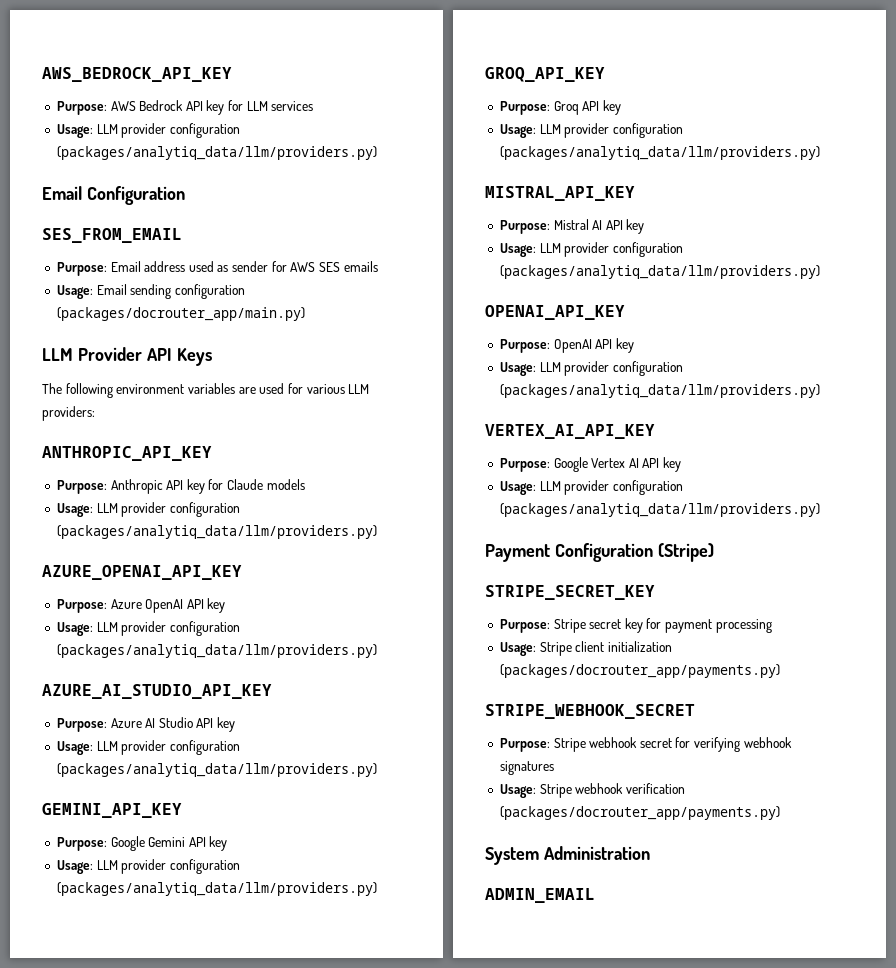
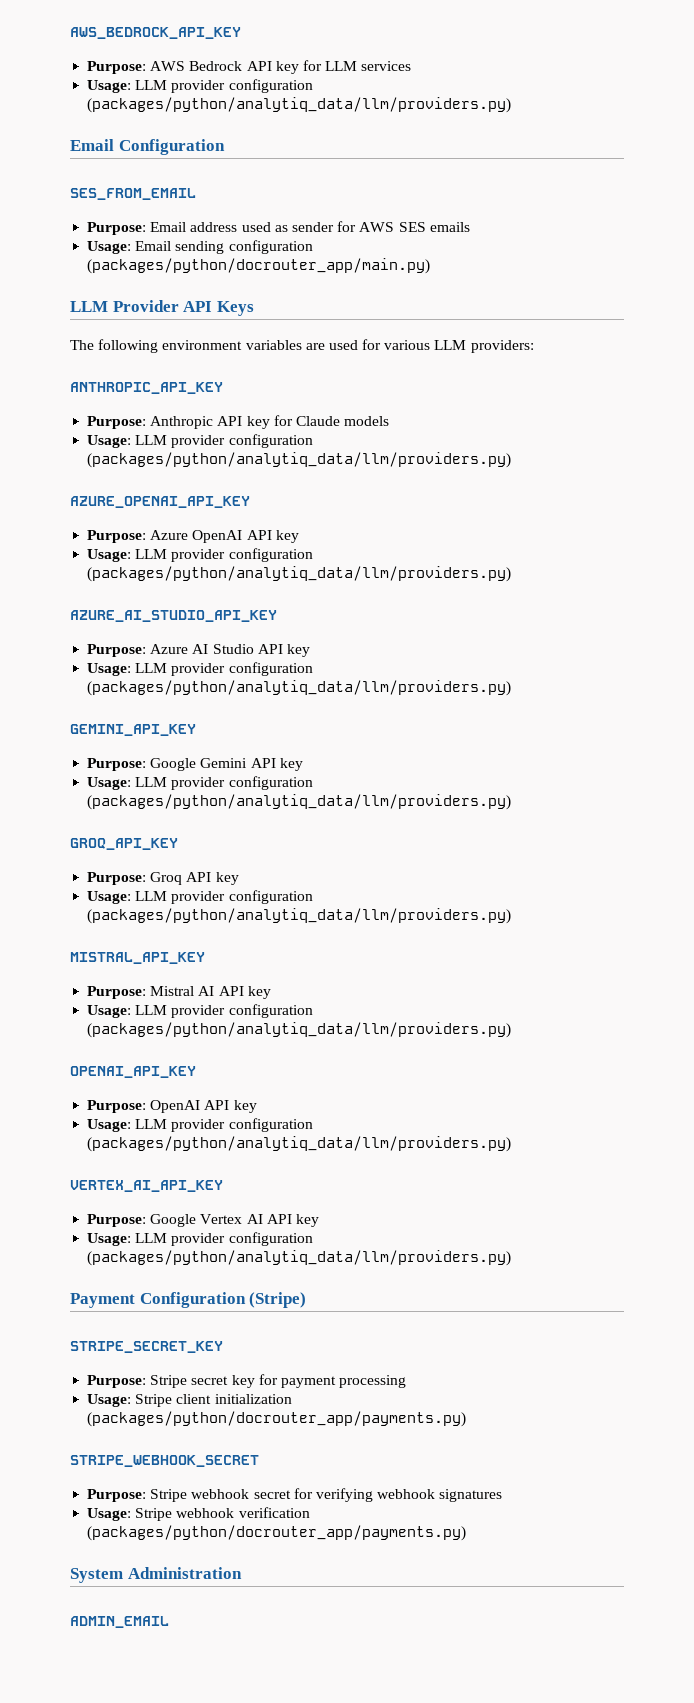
  Purpose: AWS Bedrock API key for LLM services
- Usage: LLM provider configuration (packages/analytiq_data/llm/providers.py)
+ Usage: LLM provider configuration (packages/python/analytiq_data/llm/providers.py)
- Usage: Email sending configuration (packages/docrouter_app/main.py)
+ Usage: Email sending configuration (packages/python/docrouter_app/main.py)
  Purpose: Anthropic API key for Claude models
- Usage: LLM provider configuration (packages/analytiq_data/llm/providers.py)
+ Usage: LLM provider configuration (packages/python/analytiq_data/llm/providers.py)
  Purpose: Azure OpenAI API key
- Usage: LLM provider configuration (packages/analytiq_data/llm/providers.py)
+ Usage: LLM provider configuration (packages/python/analytiq_data/llm/providers.py)
  Purpose: Azure AI Studio API key
- Usage: LLM provider configuration (packages/analytiq_data/llm/providers.py)
+ Usage: LLM provider configuration (packages/python/analytiq_data/llm/providers.py)
  Purpose: Google Gemini API key
- Usage: LLM provider configuration (packages/analytiq_data/llm/providers.py)
+ Usage: LLM provider configuration (packages/python/analytiq_data/llm/providers.py)
  Purpose: Groq API key
- Usage: LLM provider configuration (packages/analytiq_data/llm/providers.py)
+ Usage: LLM provider configuration (packages/python/analytiq_data/llm/providers.py)
  Purpose: Mistral AI API key
- Usage: LLM provider configuration (packages/analytiq_data/llm/providers.py)
+ Usage: LLM provider configuration (packages/python/analytiq_data/llm/providers.py)
  Purpose: OpenAI API key
- Usage: LLM provider configuration (packages/analytiq_data/llm/providers.py)
+ Usage: LLM provider configuration (packages/python/analytiq_data/llm/providers.py)
  Purpose: Google Vertex AI API key
- Usage: LLM provider configuration (packages/analytiq_data/llm/providers.py)
+ Usage: LLM provider configuration (packages/python/analytiq_data/llm/providers.py)
- Usage: Stripe client initialization (packages/docrouter_app/payments.py)
+ Usage: Stripe client initialization (packages/python/docrouter_app/payments.py)
- Usage: Stripe webhook verification (packages/docrouter_app/payments.py)
+ Usage: Stripe webhook verification (packages/python/docrouter_app/payments.py)

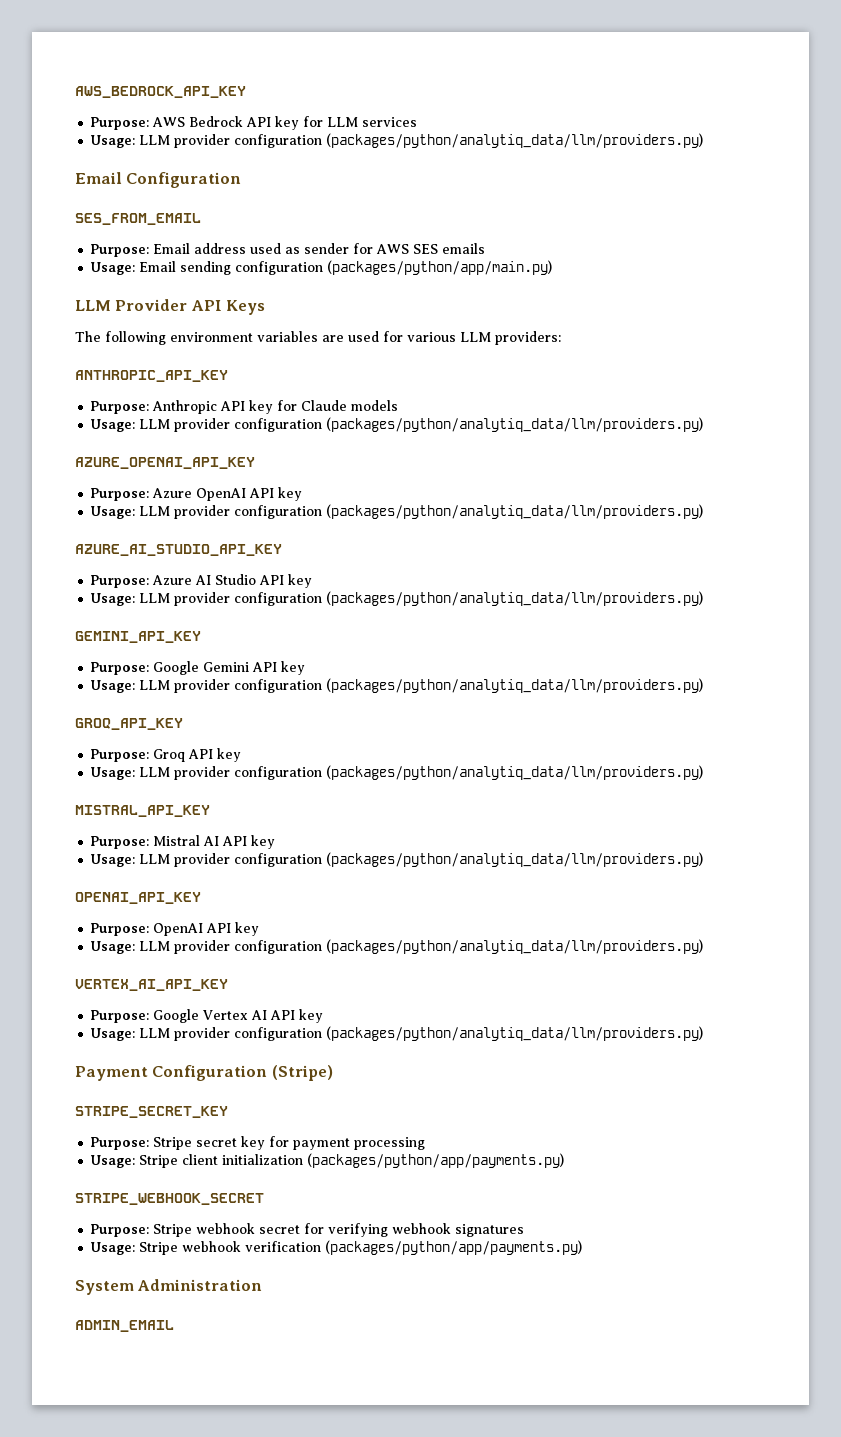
- Usage: Email sending configuration (packages/python/docrouter_app/main.py)
+ Usage: Email sending configuration (packages/python/app/main.py)
- Usage: Stripe client initialization (packages/python/docrouter_app/payments.py)
+ Usage: Stripe client initialization (packages/python/app/payments.py)
- Usage: Stripe webhook verification (packages/python/docrouter_app/payments.py)
+ Usage: Stripe webhook verification (packages/python/app/payments.py)

